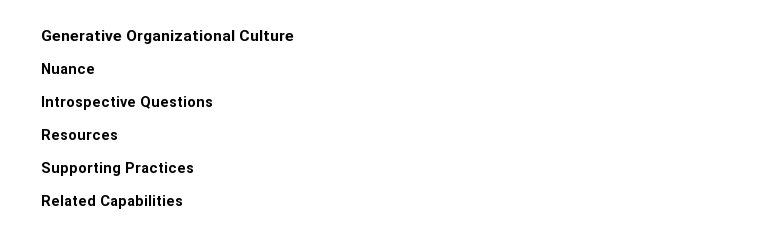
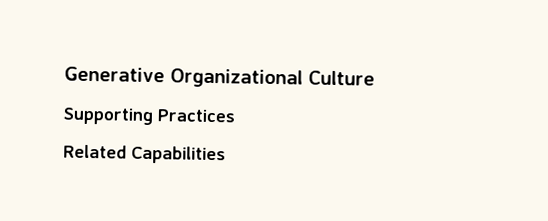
- Nuance
- Introspective Questions
- Resources

